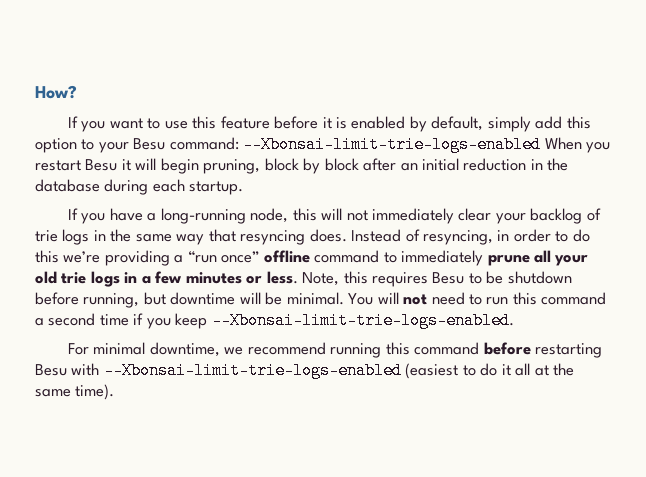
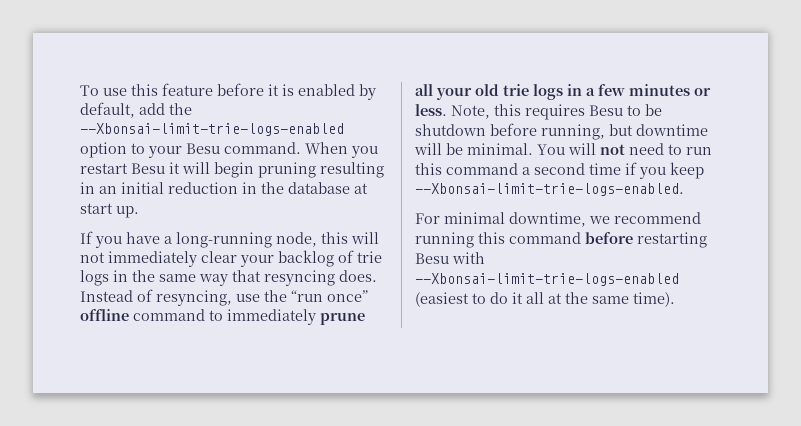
- How?
- If you want to use this feature before it is enabled by default, simply add this option to your Besu command: --Xbonsai-limit-trie-logs-enabled When you restart Besu it will begin pruning, block by block after an initial reduction in the database during each startup.
+ To use this feature before it is enabled by default, add the --Xbonsai-limit-trie-logs-enabled option to your Besu command. When you restart Besu it will begin pruning resulting in an initial reduction in the database at start up.
- Instead of resyncing, in order to do this we’re providing a “run once” offline command to immediately prune all your old trie logs in a few minutes or less.
+ Instead of resyncing, use the “run once” offline command to immediately prune all your old trie logs in a few minutes or less.

